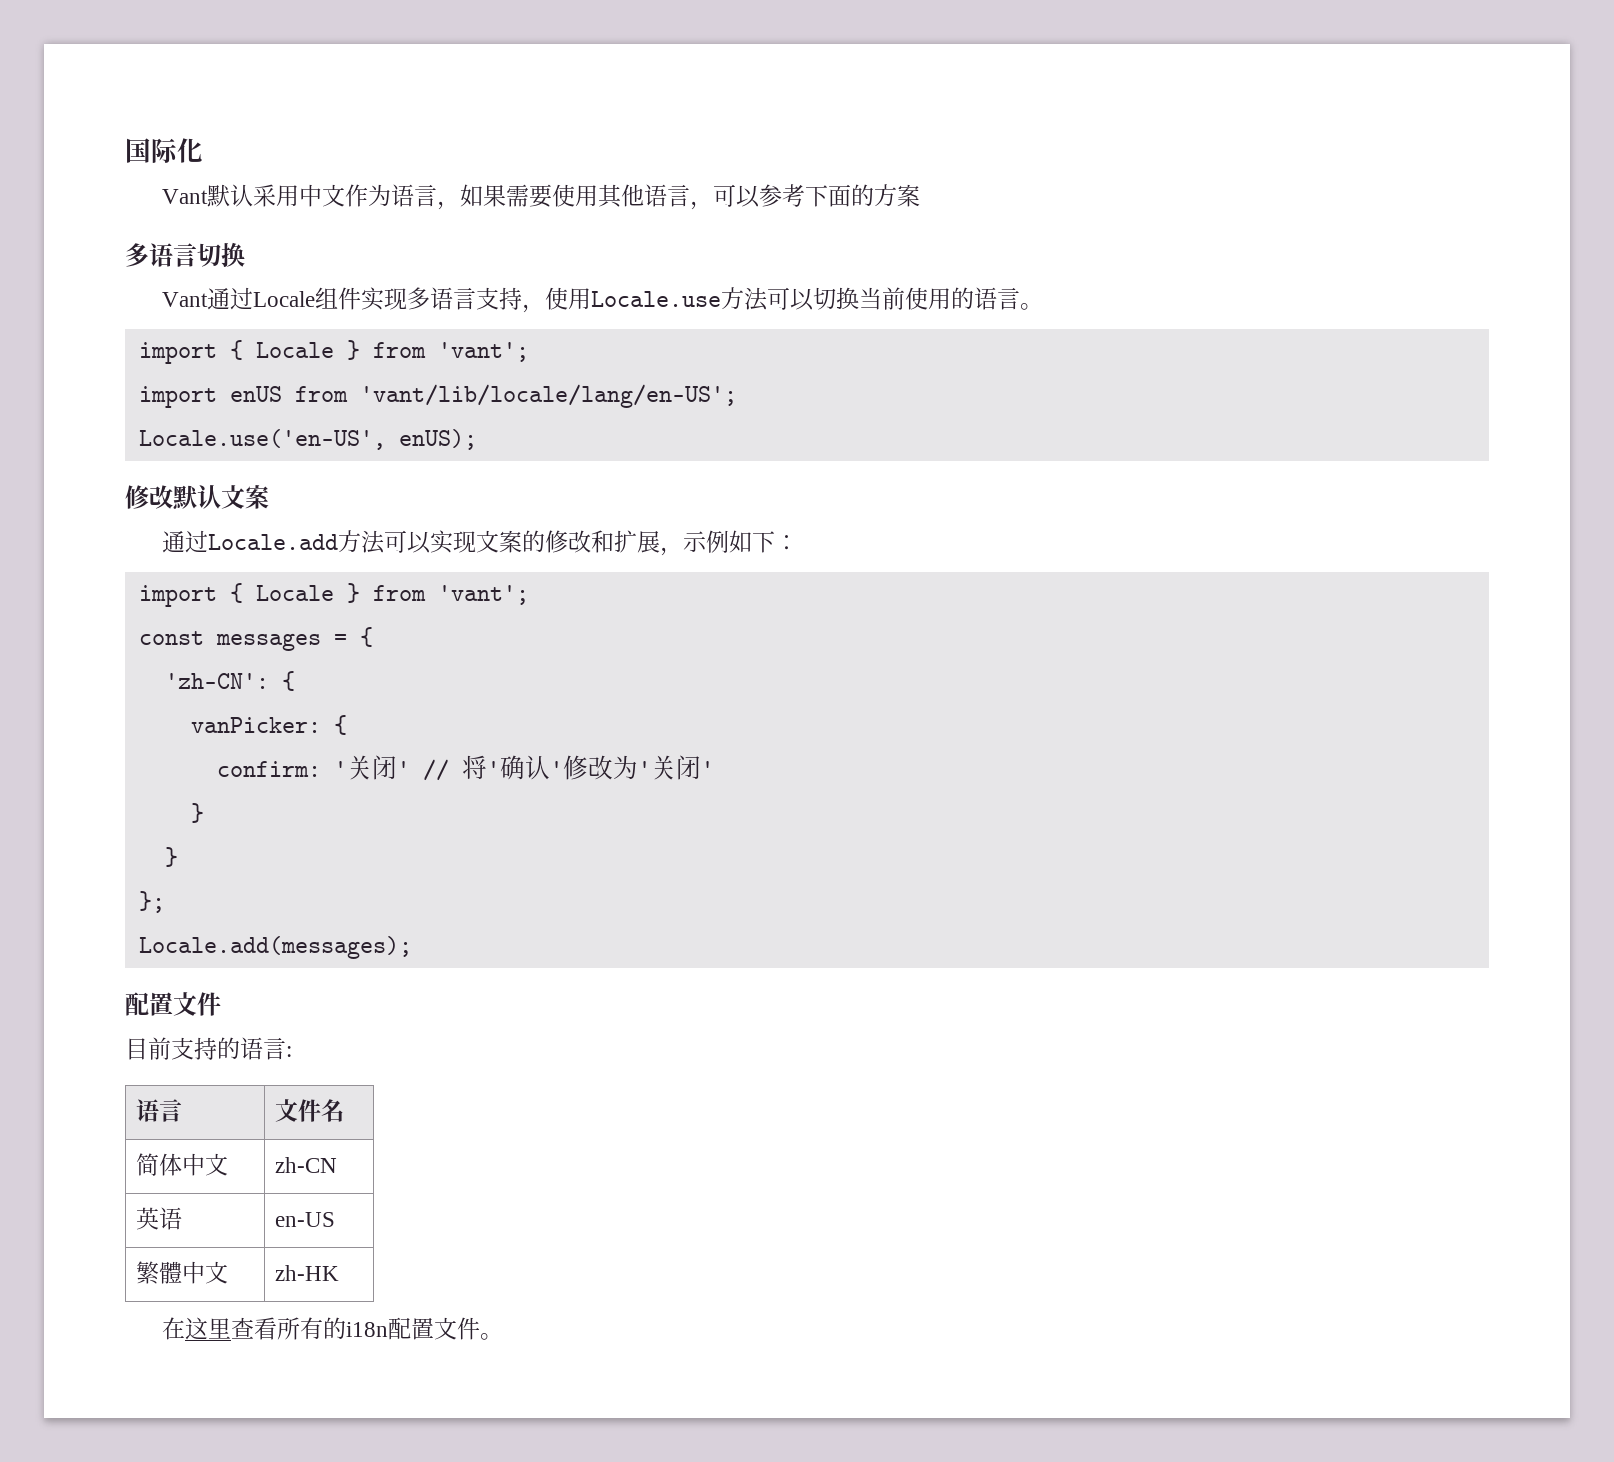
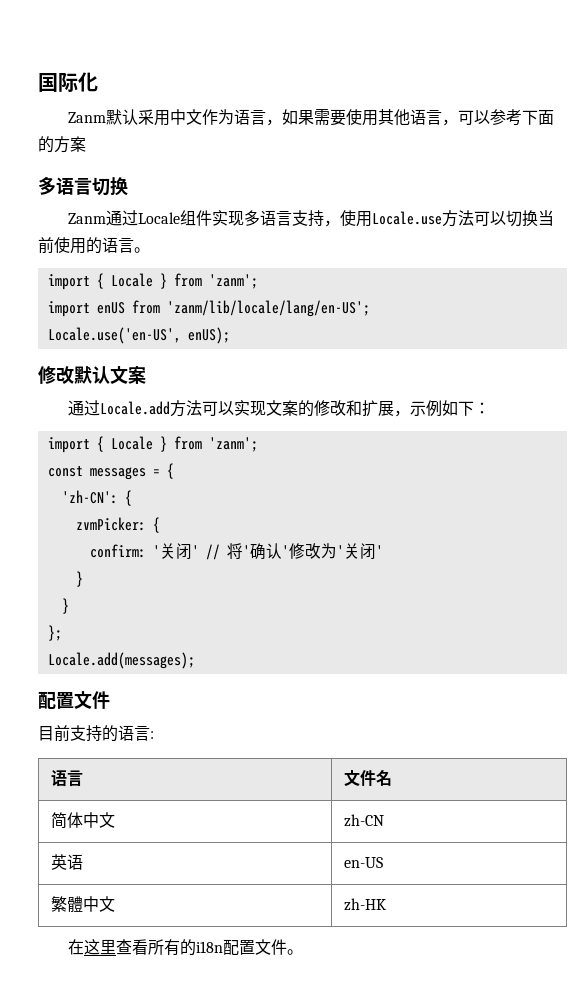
- Vant默认采用中文作为语言，如果需要使用其他语言，可以参考下面的方案
+ Zanm默认采用中文作为语言，如果需要使用其他语言，可以参考下面的方案
- Vant通过Locale组件实现多语言支持，使用Locale.use方法可以切换当前使用的语言。
- import { Locale } from 'vant';
+ Zanm通过Locale组件实现多语言支持，使用Locale.use方法可以切换当前使用的语言。
+ import { Locale } from 'zanm';
- import enUS from 'vant/lib/locale/lang/en-US';
+ import enUS from 'zanm/lib/locale/lang/en-US';
  通过Locale.add方法可以实现文案的修改和扩展，示例如下：
- import { Locale } from 'vant';
+ import { Locale } from 'zanm';
- vanPicker: {
+ zvmPicker: {

